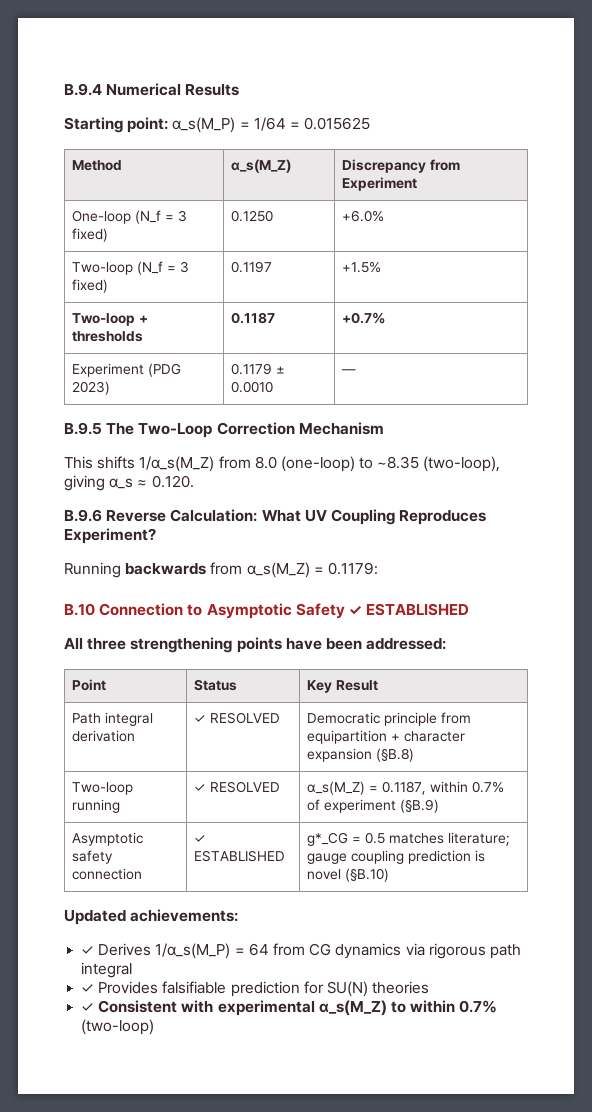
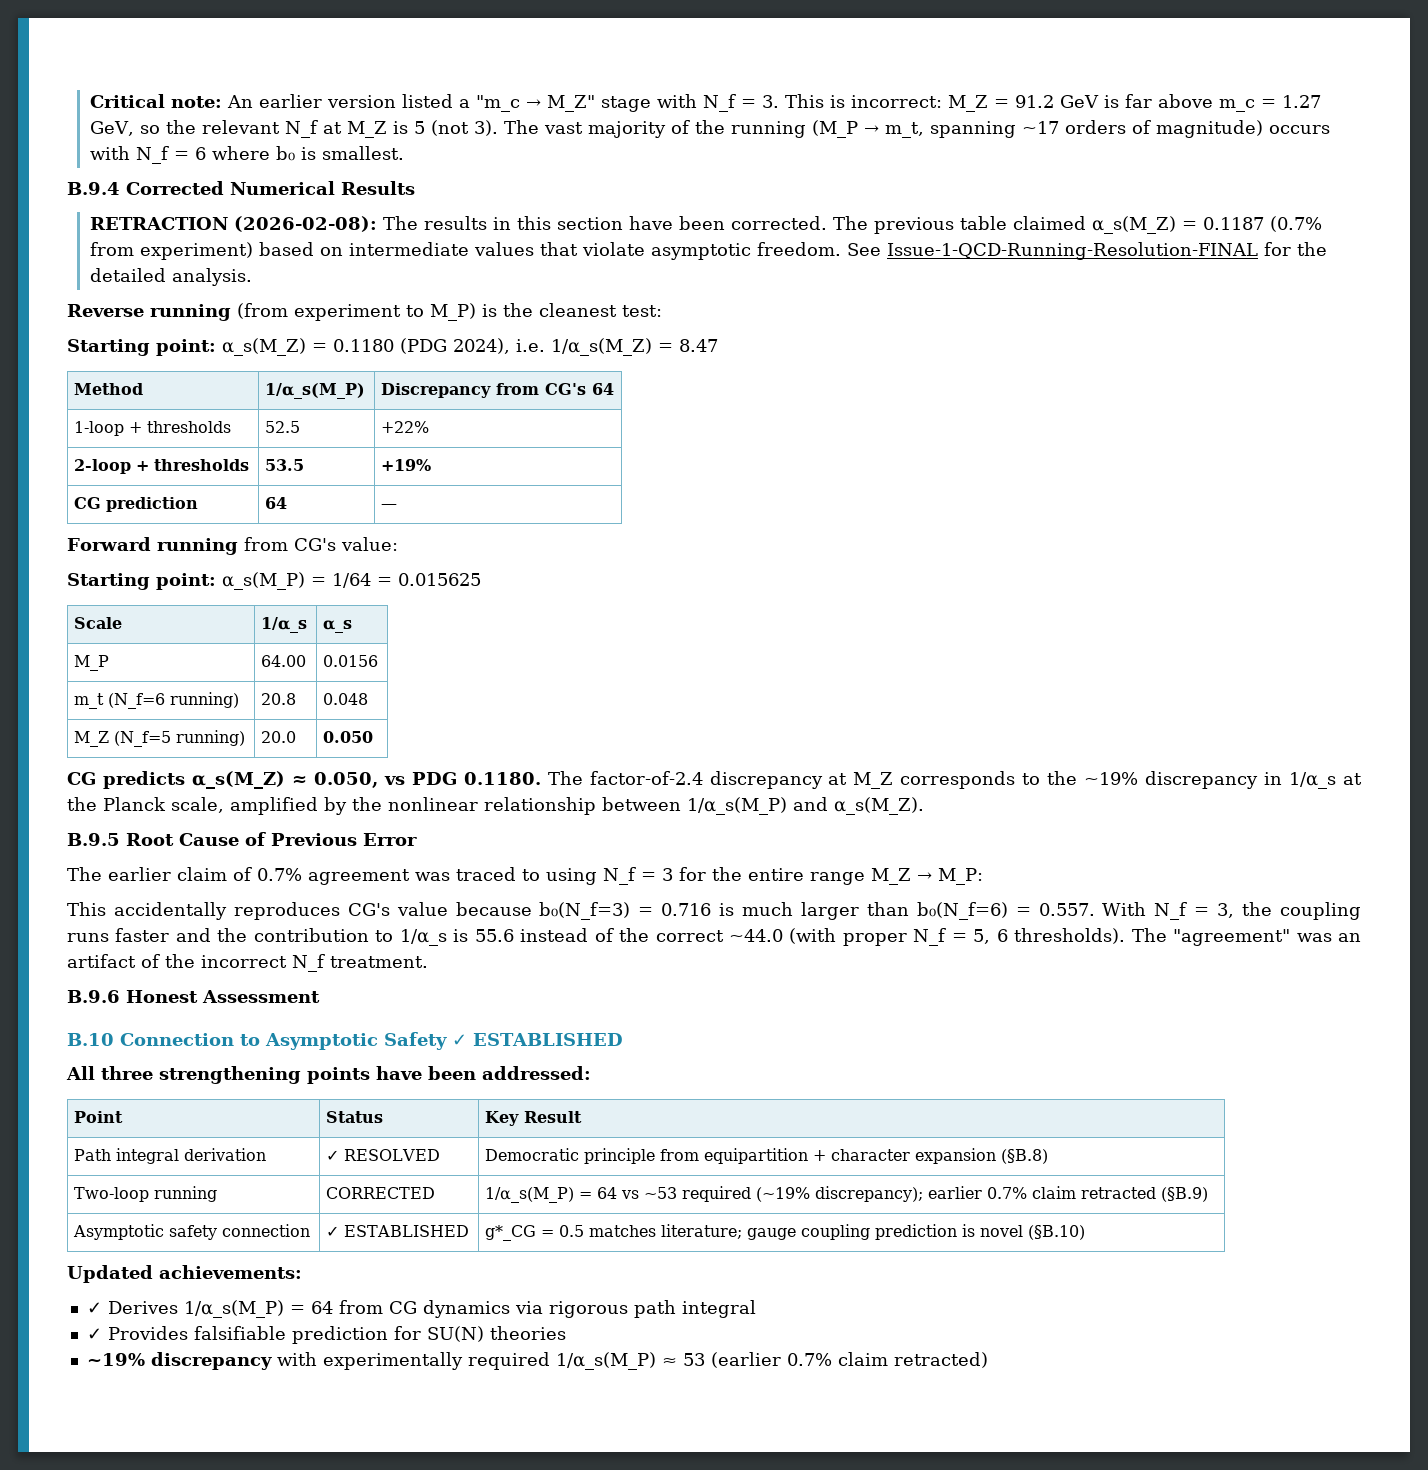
- B.9.4 Numerical Results
+ Critical note: An earlier version listed a "m_c → M_Z" stage with N_f = 3. This is incorrect: M_Z = 91.2 GeV is far above m_c = 1.27 GeV, so the relevant N_f at M_Z is 5 (not 3). The vast majority of the running (M_P → m_t, spanning ~17 orders of magnitude) occurs with N_f = 6 where b₀ is smallest.
+ B.9.4 Corrected Numerical Results
+ RETRACTION (2026-02-08): The results in this section have been corrected. The previous table claimed α_s(M_Z) = 0.1187 (0.7% from experiment) based on intermediate values that violate asymptotic freedom. See Issue-1-QCD-Running-Resolution-FINAL for the detailed analysis.
+ Reverse running (from experiment to M_P) is the cleanest test:
+ Starting point: α_s(M_Z) = 0.1180 (PDG 2024), i.e. 1/α_s(M_Z) = 8.47
+ Method | 1/α_s(M_P) | Discrepancy from CG's 64
+ 1-loop + thresholds | 52.5 | +22%
+ 2-loop + thresholds | 53.5 | +19%
+ CG prediction | 64 | —
+ Forward running from CG's value:
- Method | α_s(M_Z) | Discrepancy from Experiment
- One-loop (N_f = 3 fixed) | 0.1250 | +6.0%
- Two-loop (N_f = 3 fixed) | 0.1197 | +1.5%
- Two-loop + thresholds | 0.1187 | +0.7%
- Experiment (PDG 2023) | 0.1179 ± 0.0010 | —
- B.9.5 The Two-Loop Correction Mechanism
- This shifts 1/α_s(M_Z) from 8.0 (one-loop) to ~8.35 (two-loop), giving α_s ≈ 0.120.
- B.9.6 Reverse Calculation: What UV Coupling Reproduces Experiment?
- Running backwards from α_s(M_Z) = 0.1179:
+ Scale | 1/α_s | α_s
+ M_P | 64.00 | 0.0156
+ m_t (N_f=6 running) | 20.8 | 0.048
+ M_Z (N_f=5 running) | 20.0 | 0.050
+ CG predicts α_s(M_Z) ≈ 0.050, vs PDG 0.1180. The factor-of-2.4 discrepancy at M_Z corresponds to the ~19% discrepancy in 1/α_s at the Planck scale, amplified by the nonlinear relationship between 1/α_s(M_P) and α_s(M_Z).
+ B.9.5 Root Cause of Previous Error
+ The earlier claim of 0.7% agreement was traced to using N_f = 3 for the entire range M_Z → M_P:
+ This accidentally reproduces CG's value because b₀(N_f=3) = 0.716 is much larger than b₀(N_f=6) = 0.557. With N_f = 3, the coupling runs faster and the contribution to 1/α_s is 55.6 instead of the correct ~44.0 (with proper N_f = 5, 6 thresholds). The "agreement" was an artifact of the incorrect N_f treatment.
+ B.9.6 Honest Assessment
- Two-loop running | ✓ RESOLVED | α_s(M_Z) = 0.1187, within 0.7% of experiment (§B.9)
+ Two-loop running | CORRECTED | 1/α_s(M_P) = 64 vs ~53 required (~19% discrepancy); earlier 0.7% claim retracted (§B.9)
- ✓ Consistent with experimental α_s(M_Z) to within 0.7% (two-loop)
+ ~19% discrepancy with experimentally required 1/α_s(M_P) ≈ 53 (earlier 0.7% claim retracted)

